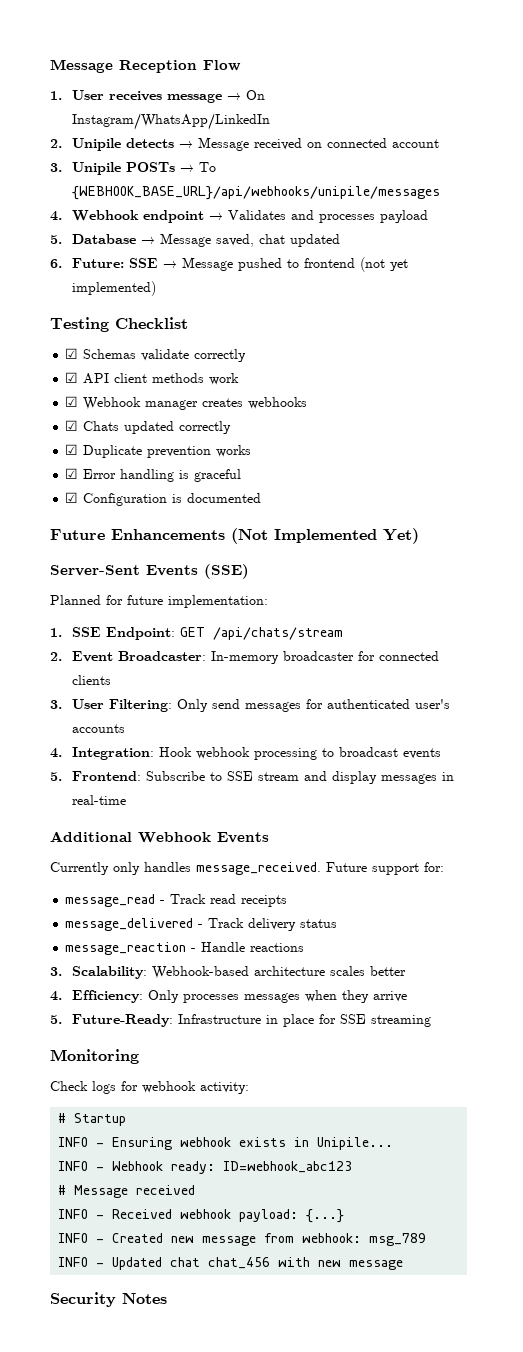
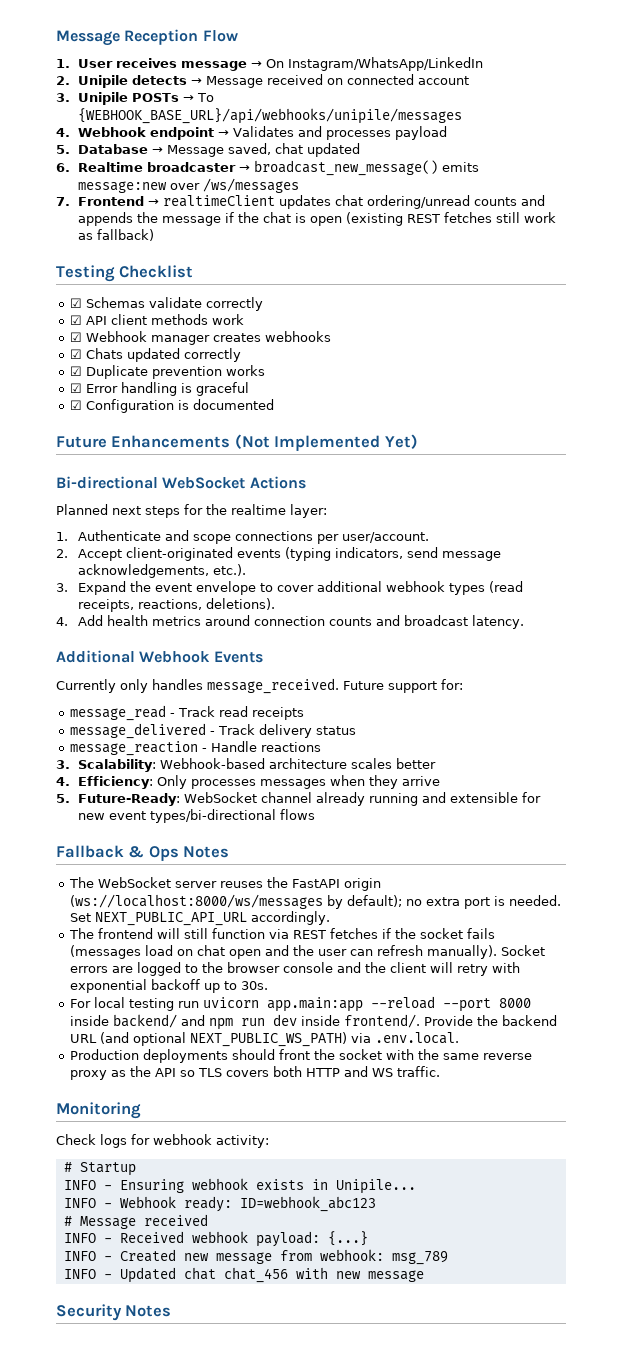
- 6. Future: SSE → Message pushed to frontend (not yet implemented)
+ 6. Realtime broadcaster → broadcast_new_message() emits message:new over /ws/messages
+ 7. Frontend → realtimeClient updates chat ordering/unread counts and appends the message if the chat is open (existing REST fetches still work as fallback)
- Server-Sent Events (SSE)
- Planned for future implementation:
- 1. SSE Endpoint: GET /api/chats/stream
- 2. Event Broadcaster: In-memory broadcaster for connected clients
- 3. User Filtering: Only send messages for authenticated user's accounts
- 4. Integration: Hook webhook processing to broadcast events
- 5. Frontend: Subscribe to SSE stream and display messages in real-time
+ Bi-directional WebSocket Actions
+ Planned next steps for the realtime layer:
+ 1. Authenticate and scope connections per user/account.
+ 2. Accept client-originated events (typing indicators, send message acknowledgements, etc.).
+ 3. Expand the event envelope to cover additional webhook types (read receipts, reactions, deletions).
+ 4. Add health metrics around connection counts and broadcast latency.
- 5. Future-Ready: Infrastructure in place for SSE streaming
+ 5. Future-Ready: WebSocket channel already running and extensible for new event types/bi-directional flows
+ Fallback & Ops Notes
+ The WebSocket server reuses the FastAPI origin (ws://localhost:8000/ws/messages by default); no extra port is needed. Set NEXT_PUBLIC_API_URL accordingly.
+ The frontend will still function via REST fetches if the socket fails (messages load on chat open and the user can refresh manually). Socket errors are logged to the browser console and the client will retry with exponential backoff up to 30s.
+ For local testing run uvicorn app.main:app --reload --port 8000 inside backend/ and npm run dev inside frontend/. Provide the backend URL (and optional NEXT_PUBLIC_WS_PATH) via .env.local.
+ Production deployments should front the socket with the same reverse proxy as the API so TLS covers both HTTP and WS traffic.

